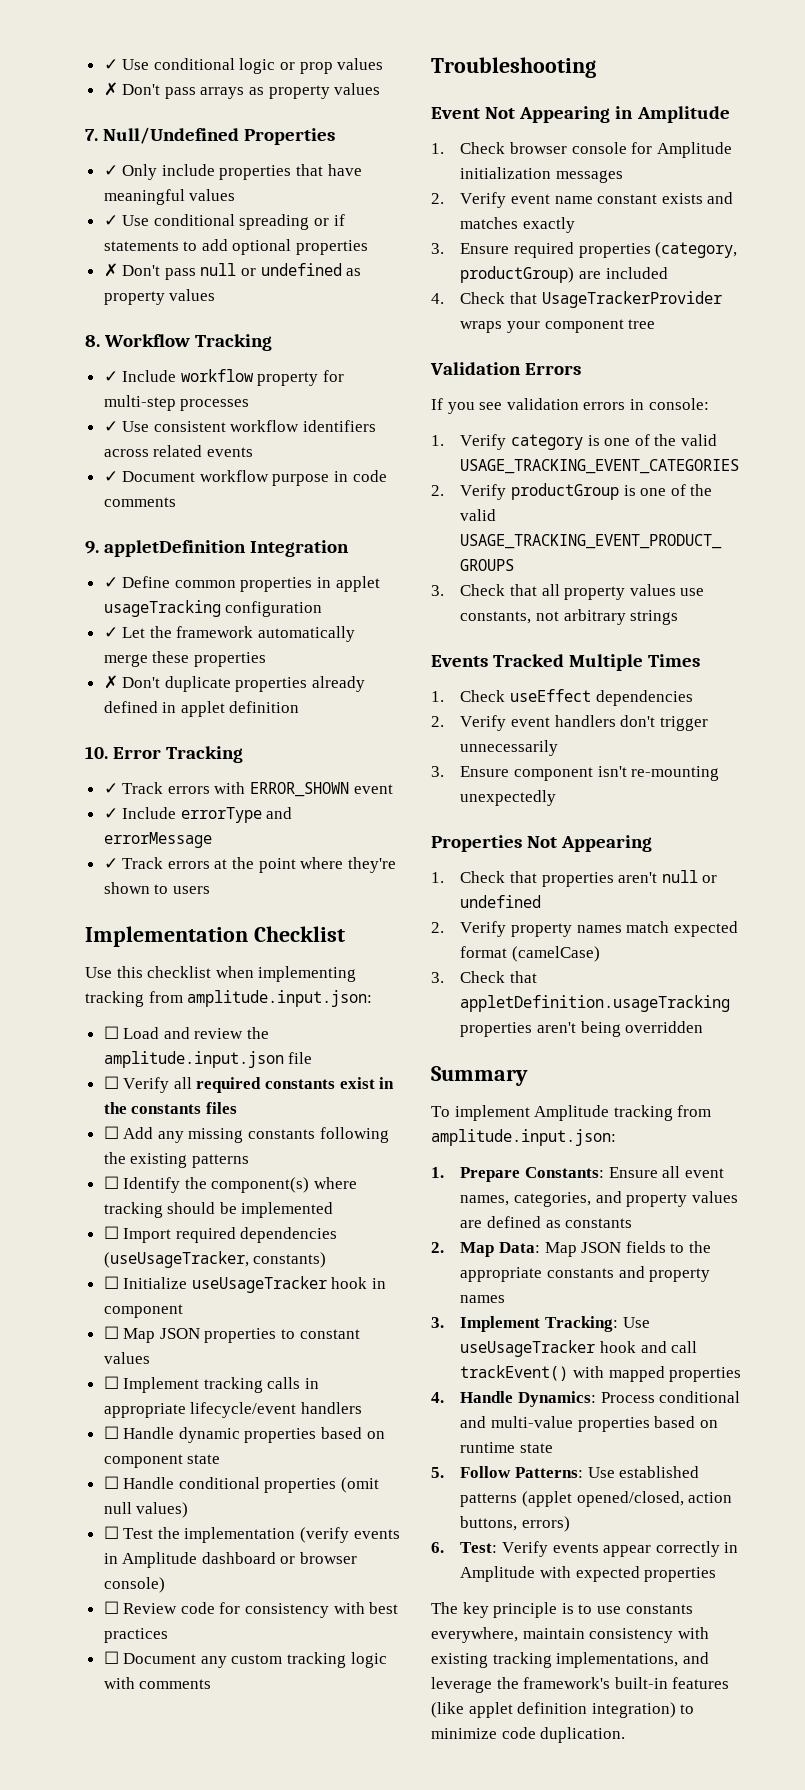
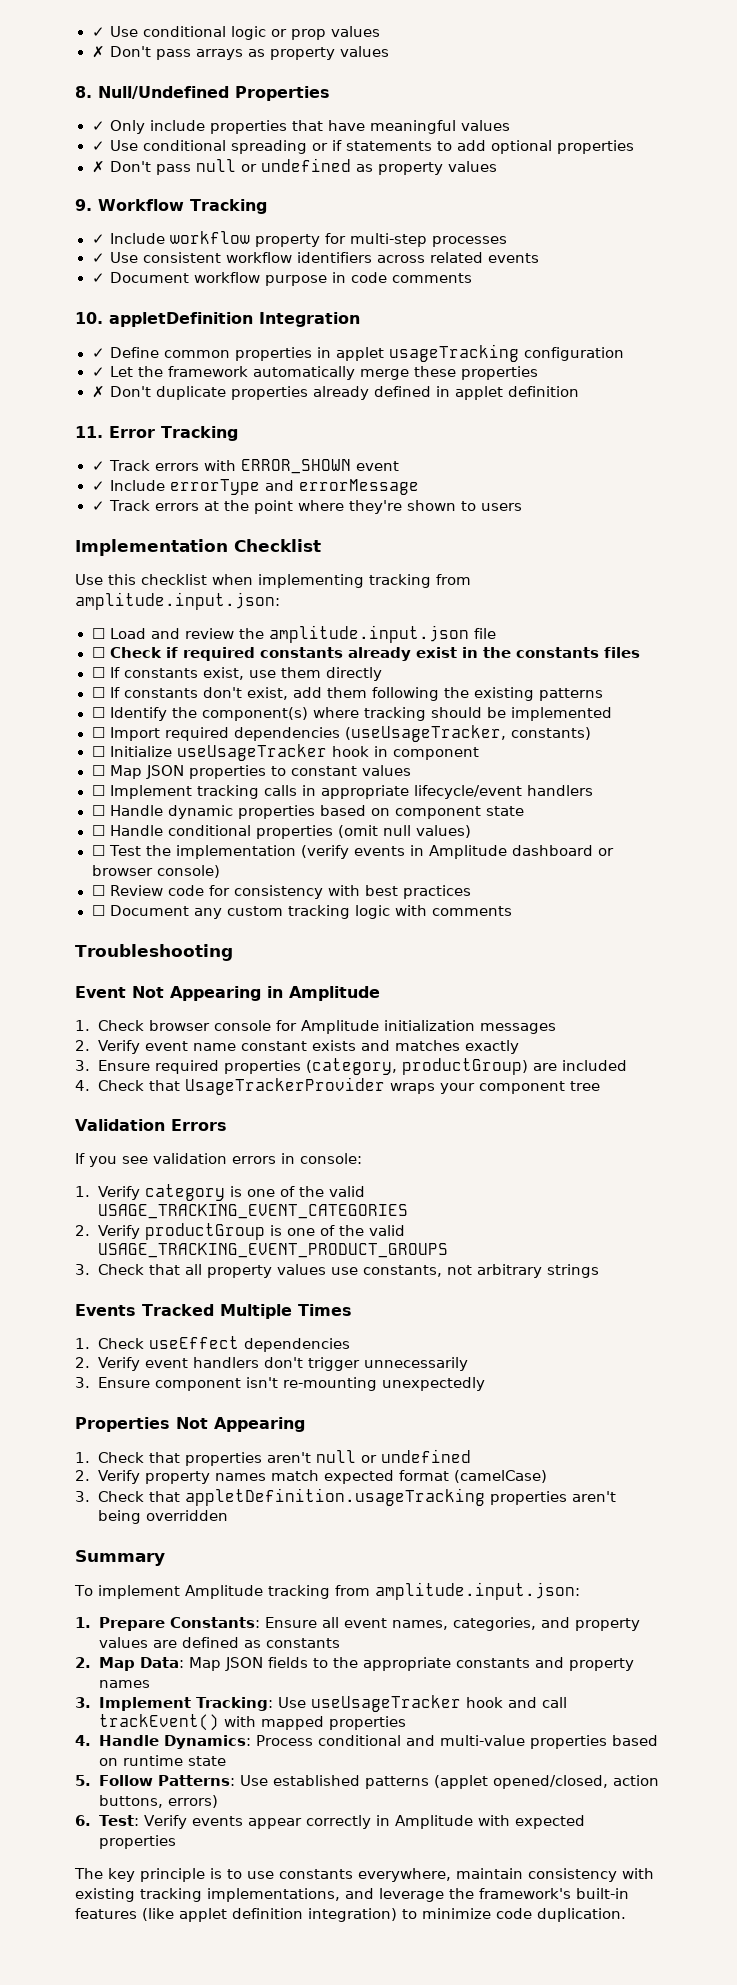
- 7. Null/Undefined Properties
+ 8. Null/Undefined Properties
- 8. Workflow Tracking
+ 9. Workflow Tracking
- 9. appletDefinition Integration
+ 10. appletDefinition Integration
- 10. Error Tracking
+ 11. Error Tracking
- ☐ Verify all required constants exist in the constants files
+ ☐ Check if required constants already exist in the constants files
- ☐ Add any missing constants following the existing patterns
+ ☐ If constants exist, use them directly
+ ☐ If constants don't exist, add them following the existing patterns

